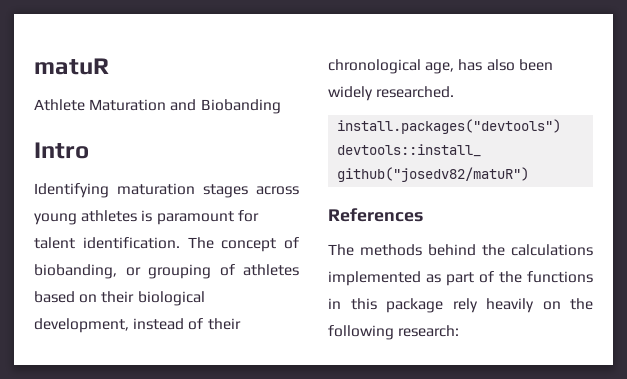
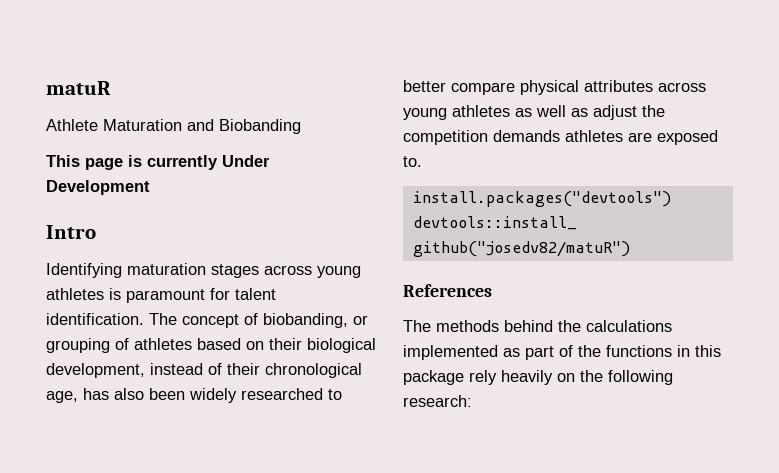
+ This page is currently Under Development
- The concept of biobanding, or grouping of athletes based on their biological development, instead of their chronological age, has also been widely researched.
+ The concept of biobanding, or grouping of athletes based on their biological development, instead of their chronological age, has also been widely researched to better compare physical attributes across young athletes as well as adjust the competition demands athletes are exposed to.

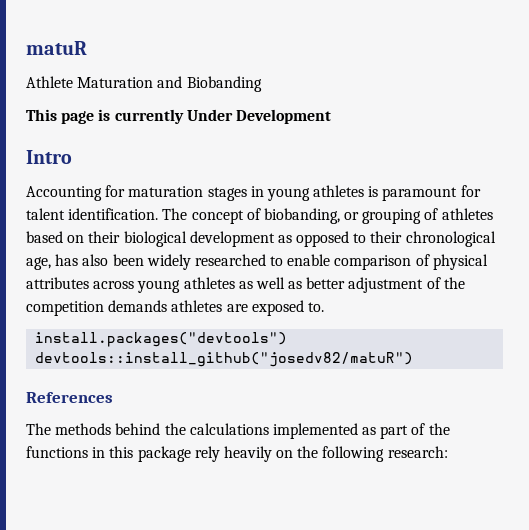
- Identifying maturation stages across young athletes is paramount for talent identification.
+ Accounting for maturation stages in young athletes is paramount for talent identification.
- The concept of biobanding, or grouping of athletes based on their biological development, instead of their chronological age, has also been widely researched to better compare physical attributes across young athletes as well as adjust the competition demands athletes are exposed to.
+ The concept of biobanding, or grouping of athletes based on their biological development as opposed to their chronological age, has also been widely researched to enable comparison of physical attributes across young athletes as well as better adjustment of the competition demands athletes are exposed to.

